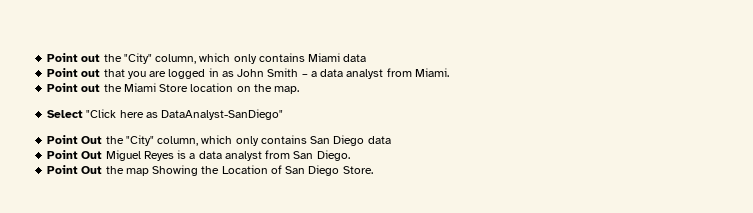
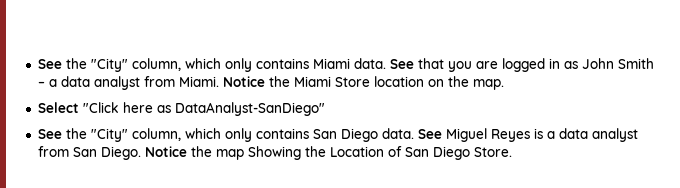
- Point out the "City" column, which only contains Miami data
- Point out that you are logged in as John Smith – a data analyst from Miami.
- Point out the Miami Store location on the map.
+ See the "City" column, which only contains Miami data. See that you are logged in as John Smith – a data analyst from Miami. Notice the Miami Store location on the map.
- Point Out the "City" column, which only contains San Diego data
- Point Out Miguel Reyes is a data analyst from San Diego.
- Point Out the map Showing the Location of San Diego Store.
+ See the "City" column, which only contains San Diego data. See Miguel Reyes is a data analyst from San Diego. Notice the map Showing the Location of San Diego Store.

